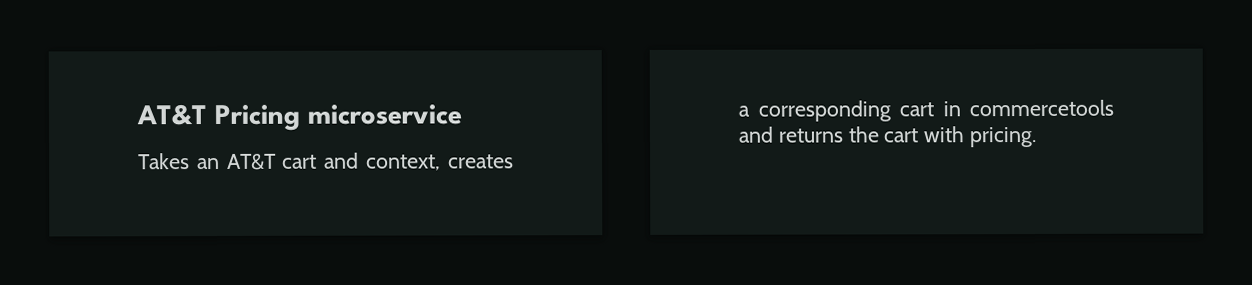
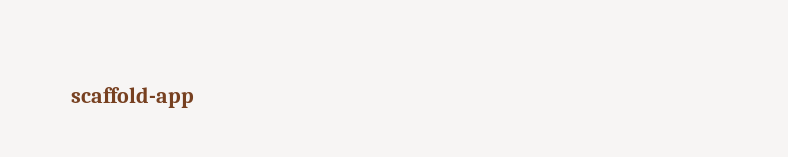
- AT&T Pricing microservice
- Takes an AT&T cart and context, creates a corresponding cart in commercetools and returns the cart with pricing.
+ scaffold-app

